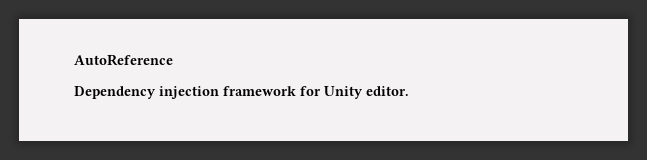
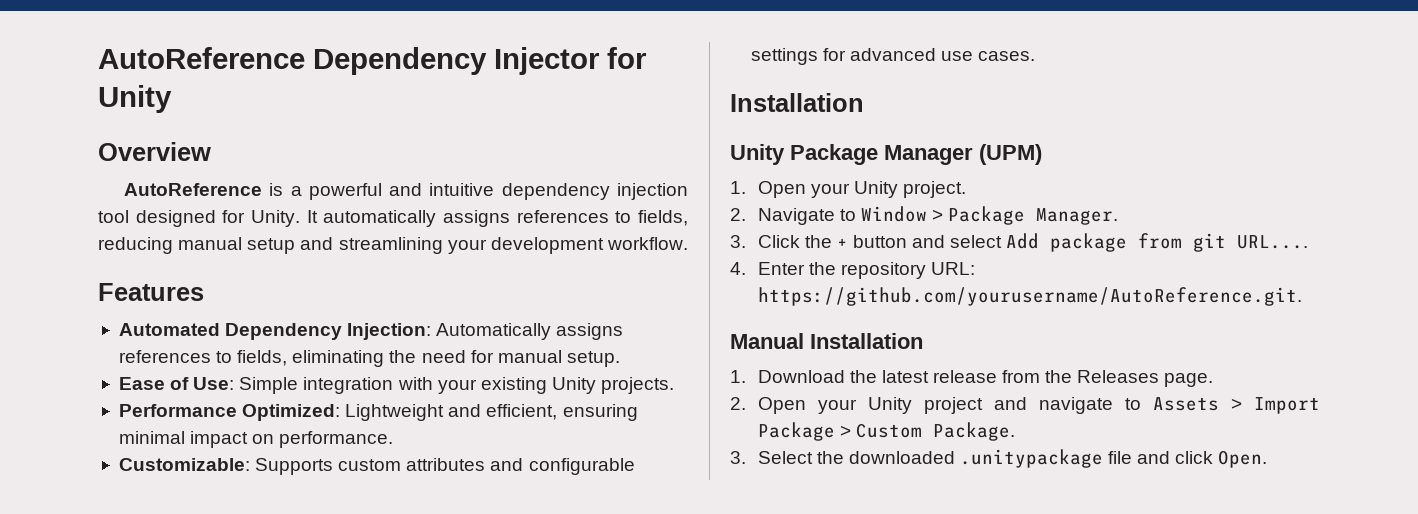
- AutoReference
- Dependency injection framework for Unity editor.
+ AutoReference Dependency Injector for Unity
+ Overview
+ AutoReference is a powerful and intuitive dependency injection tool designed for Unity. It automatically assigns references to fields, reducing manual setup and streamlining your development workflow.
+ Features
+ Automated Dependency Injection: Automatically assigns references to fields, eliminating the need for manual setup.
+ Ease of Use: Simple integration with your existing Unity projects.
+ Performance Optimized: Lightweight and efficient, ensuring minimal impact on performance.
+ Customizable: Supports custom attributes and configurable settings for advanced use cases.
+ Installation
+ Unity Package Manager (UPM)
+ 1. Open your Unity project.
+ 2. Navigate to Window > Package Manager.
+ 3. Click the + button and select Add package from git URL....
+ 4. Enter the repository URL: https://github.com/yourusername/AutoReference.git.
+ Manual Installation
+ 1. Download the latest release from the Releases page.
+ 2. Open your Unity project and navigate to Assets > Import Package > Custom Package.
+ 3. Select the downloaded .unitypackage file and click Open.

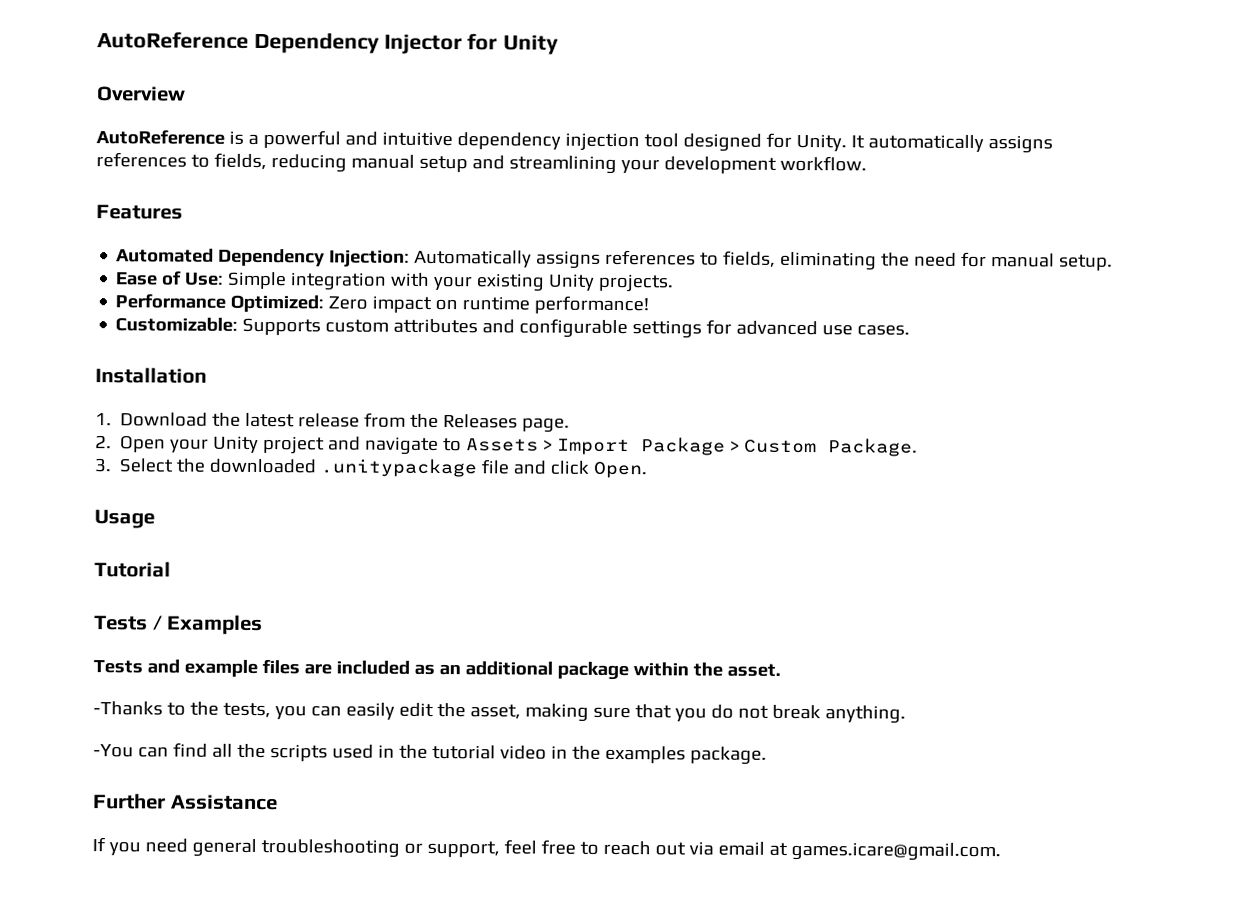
- Performance Optimized: Lightweight and efficient, ensuring minimal impact on performance.
+ Performance Optimized: Zero impact on runtime performance!
- Unity Package Manager (UPM)
- 1. Open your Unity project.
- 2. Navigate to Window > Package Manager.
- 3. Click the + button and select Add package from git URL....
- 4. Enter the repository URL: https://github.com/yourusername/AutoReference.git.
- Manual Installation
+ Usage
+ Tutorial
+ Tests / Examples
+ Tests and example files are included as an additional package within the asset.
+ -Thanks to the tests, you can easily edit the asset, making sure that you do not break anything.
+ -You can find all the scripts used in the tutorial video in the examples package.
+ Further Assistance
+ If you need general troubleshooting or support, feel free to reach out via email at games.icare@gmail.com.

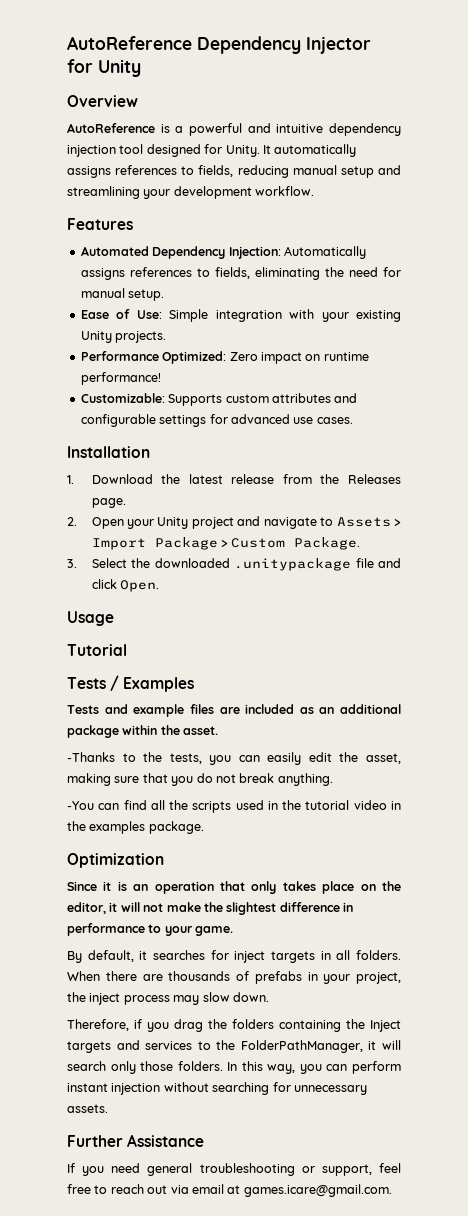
+ Optimization
+ Since it is an operation that only takes place on the editor, it will not make the slightest difference in performance to your game.
+ By default, it searches for inject targets in all folders. When there are thousands of prefabs in your project, the inject process may slow down.
+ Therefore, if you drag the folders containing the Inject targets and services to the FolderPathManager, it will search only those folders. In this way, you can perform instant injection without searching for unnecessary assets.

